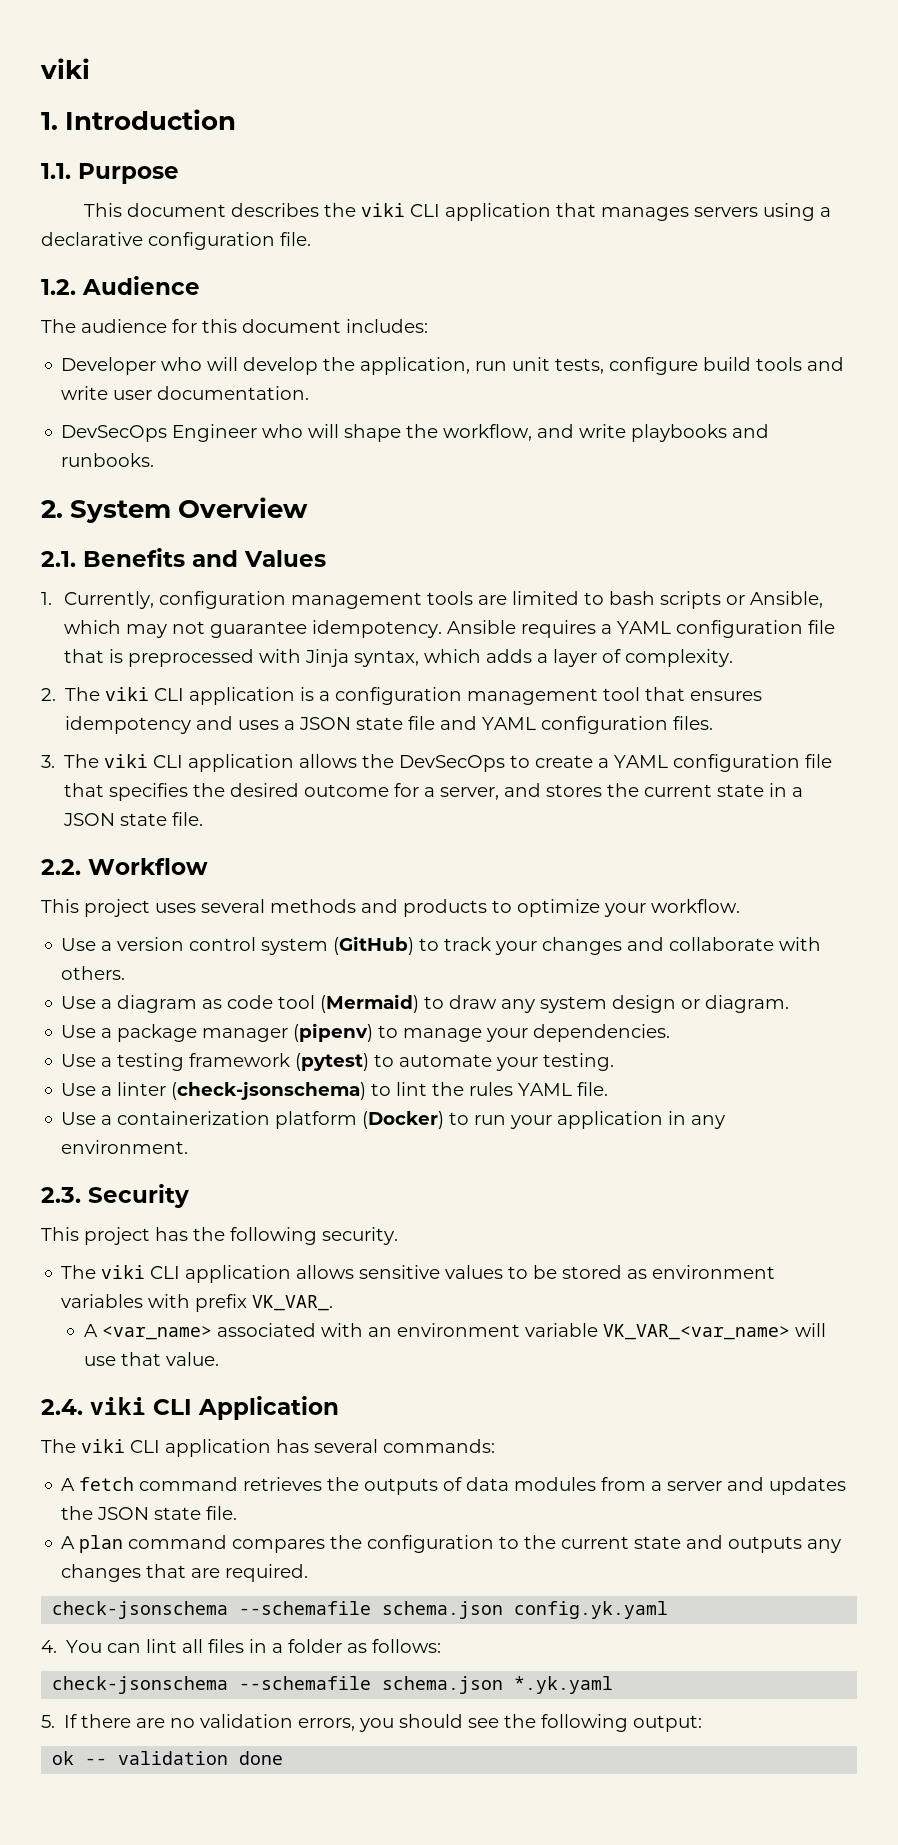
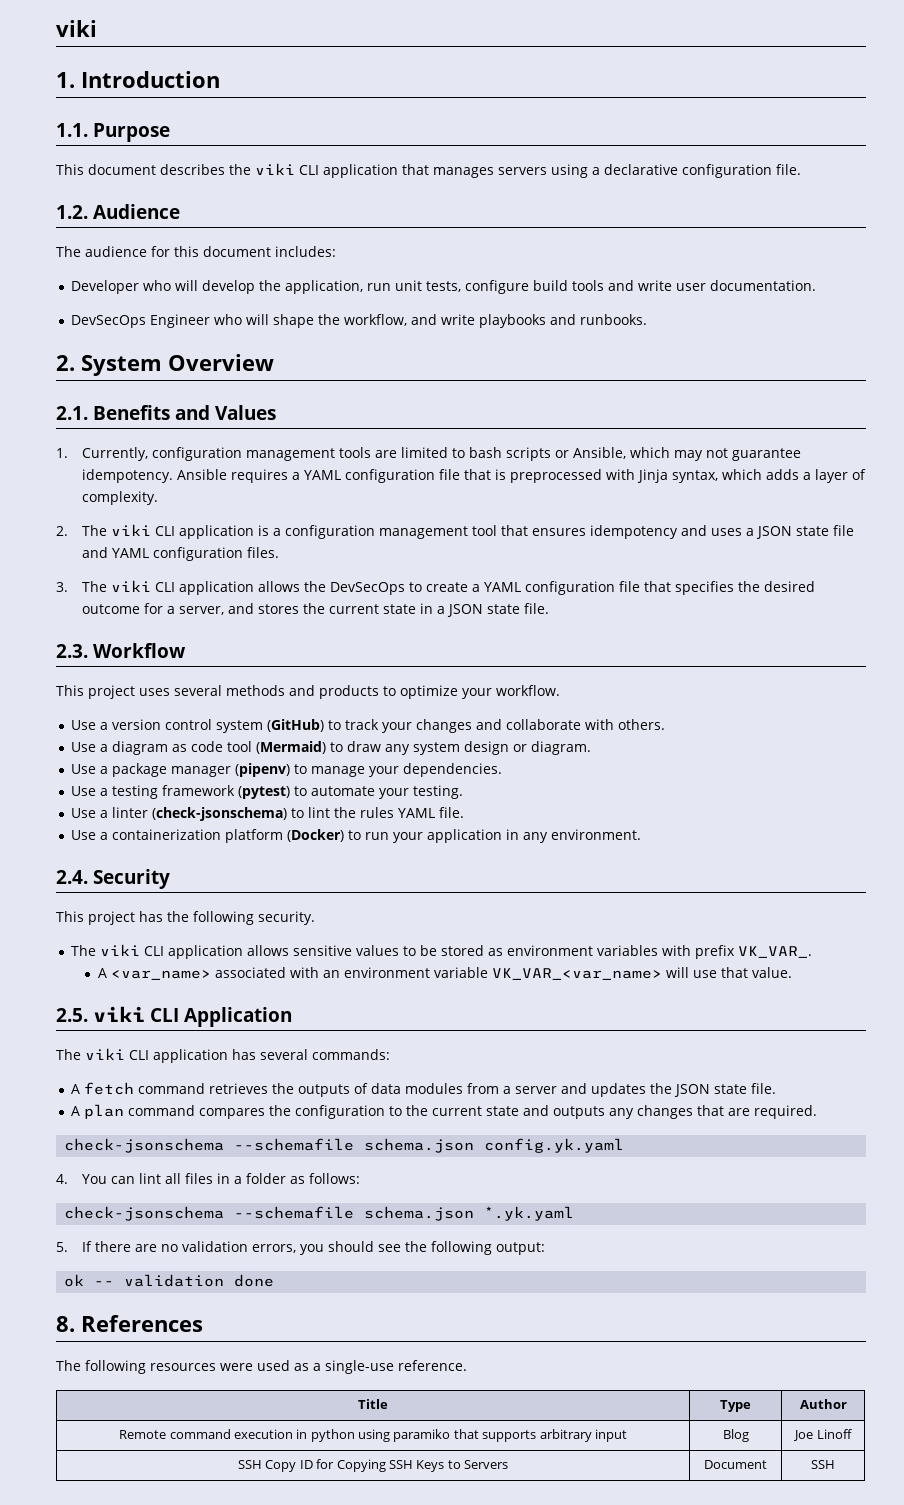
- 2.2. Workflow
+ 2.3. Workflow
- 2.3. Security
+ 2.4. Security
- 2.4. viki CLI Application
+ 2.5. viki CLI Application
+ 8. References
+ The following resources were used as a single-use reference.
+ Title | Type | Author
+ Remote command execution in python using paramiko that supports arbitrary input | Blog | Joe Linoff
+ SSH Copy ID for Copying SSH Keys to Servers | Document | SSH

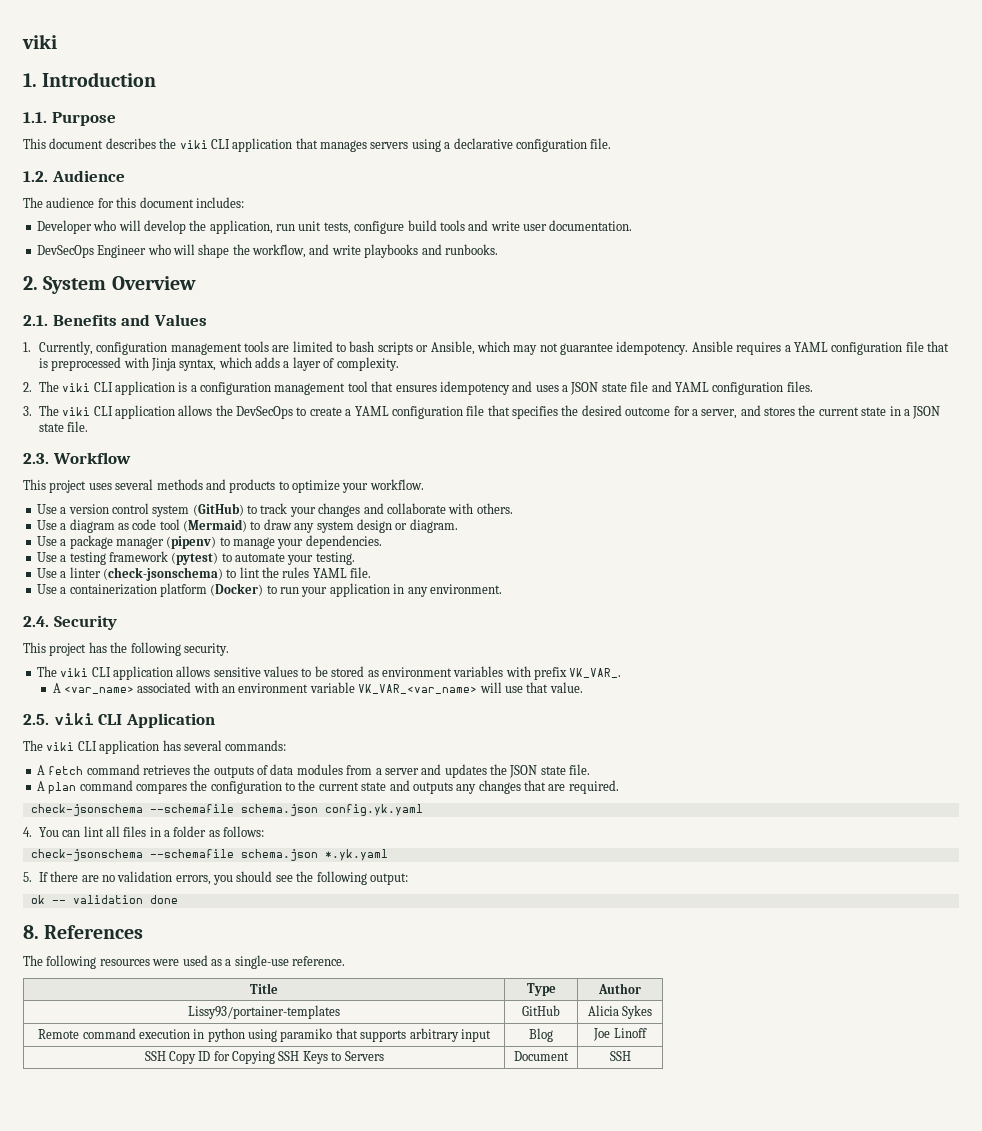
+ Lissy93/portainer-templates | GitHub | Alicia Sykes

